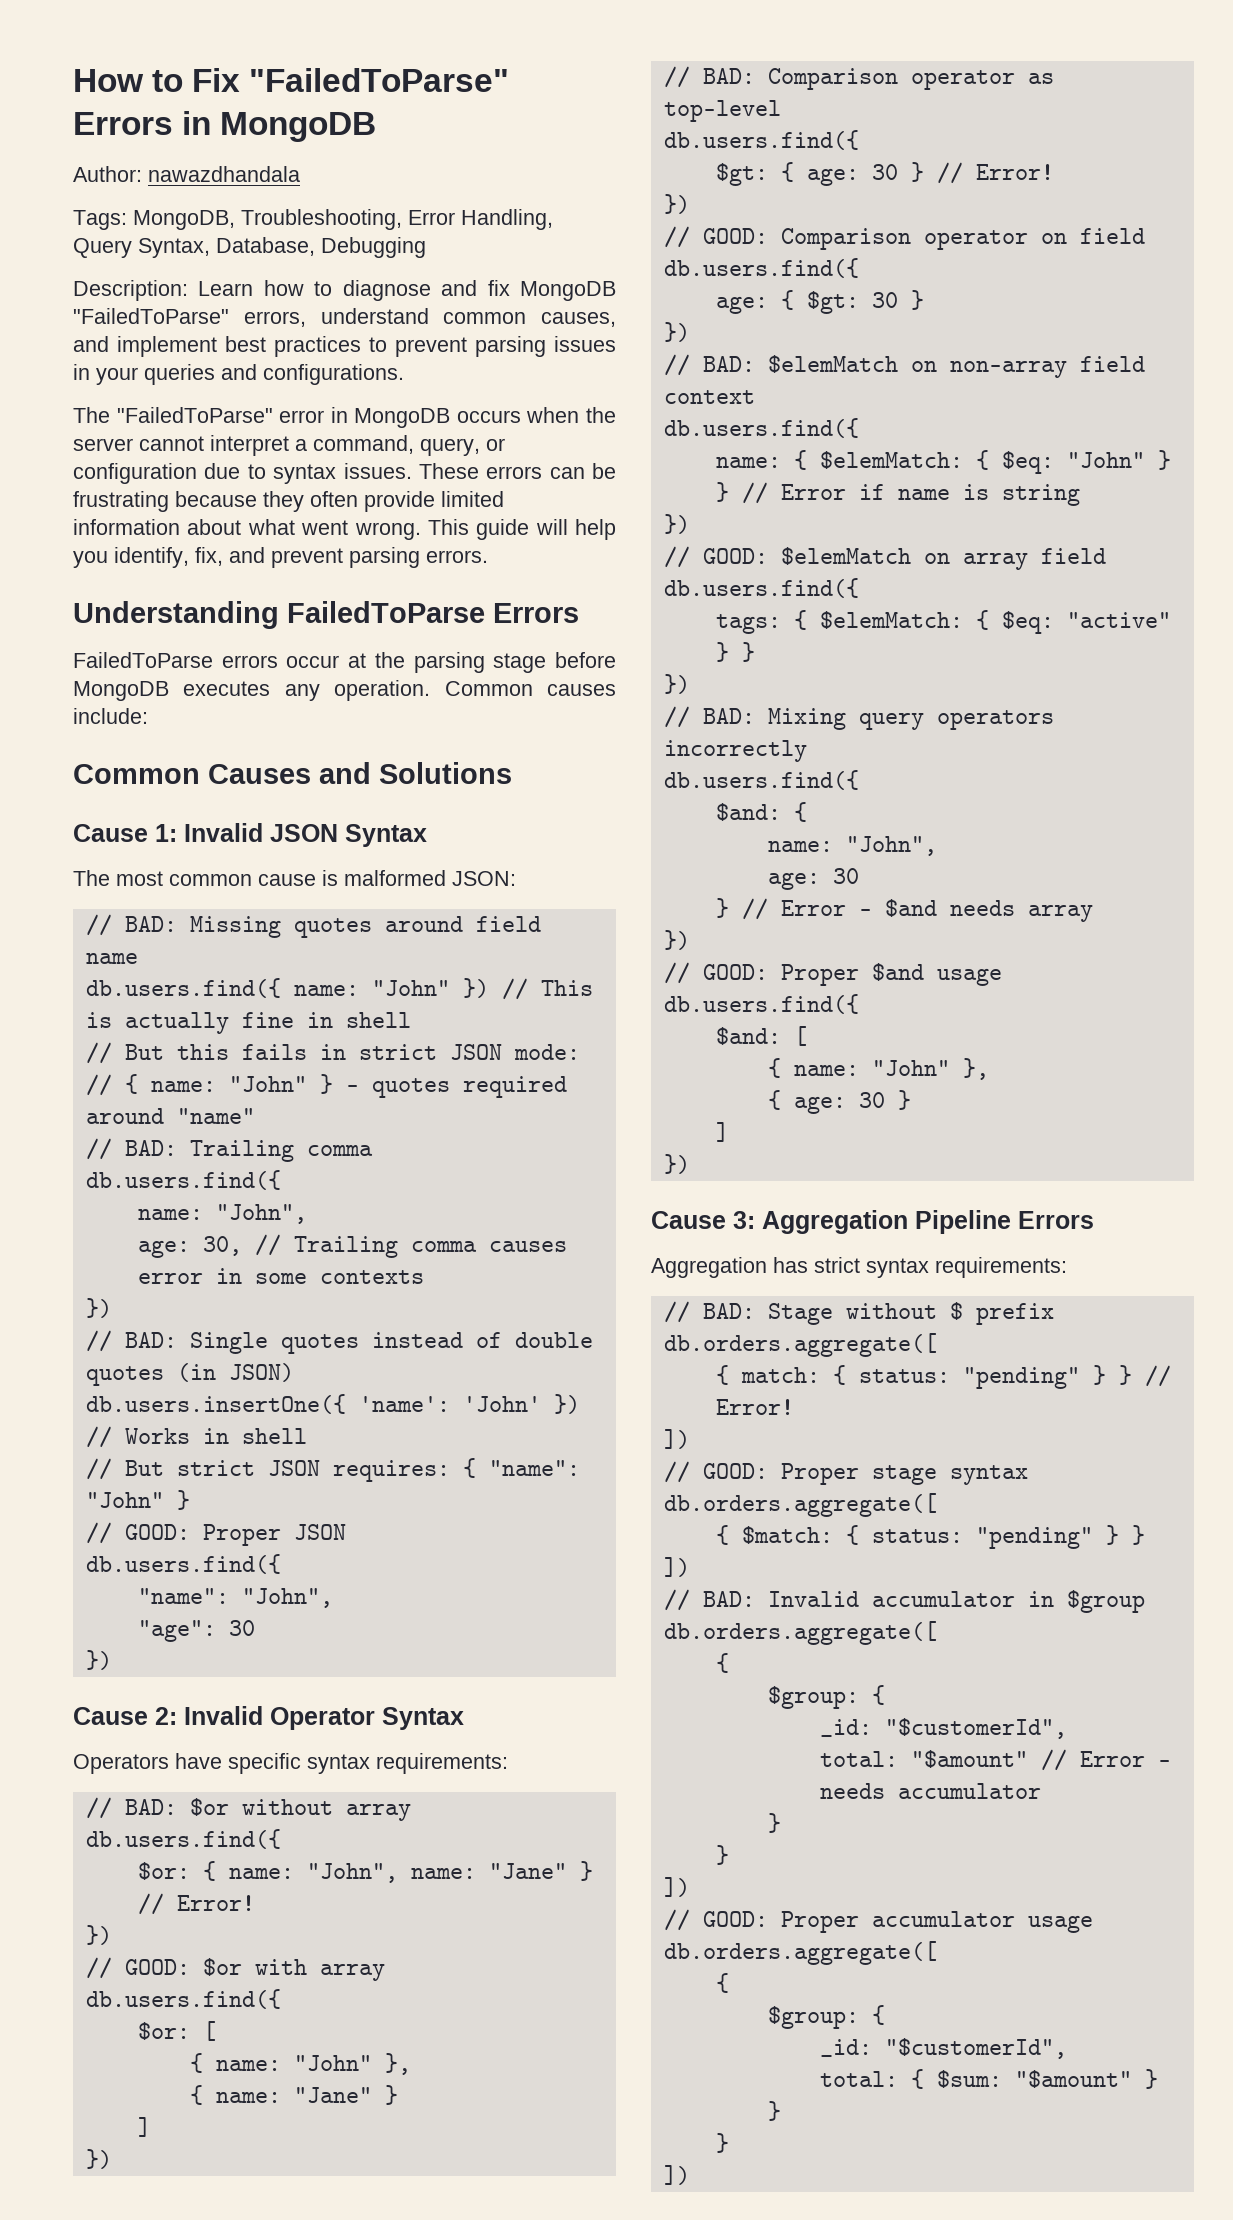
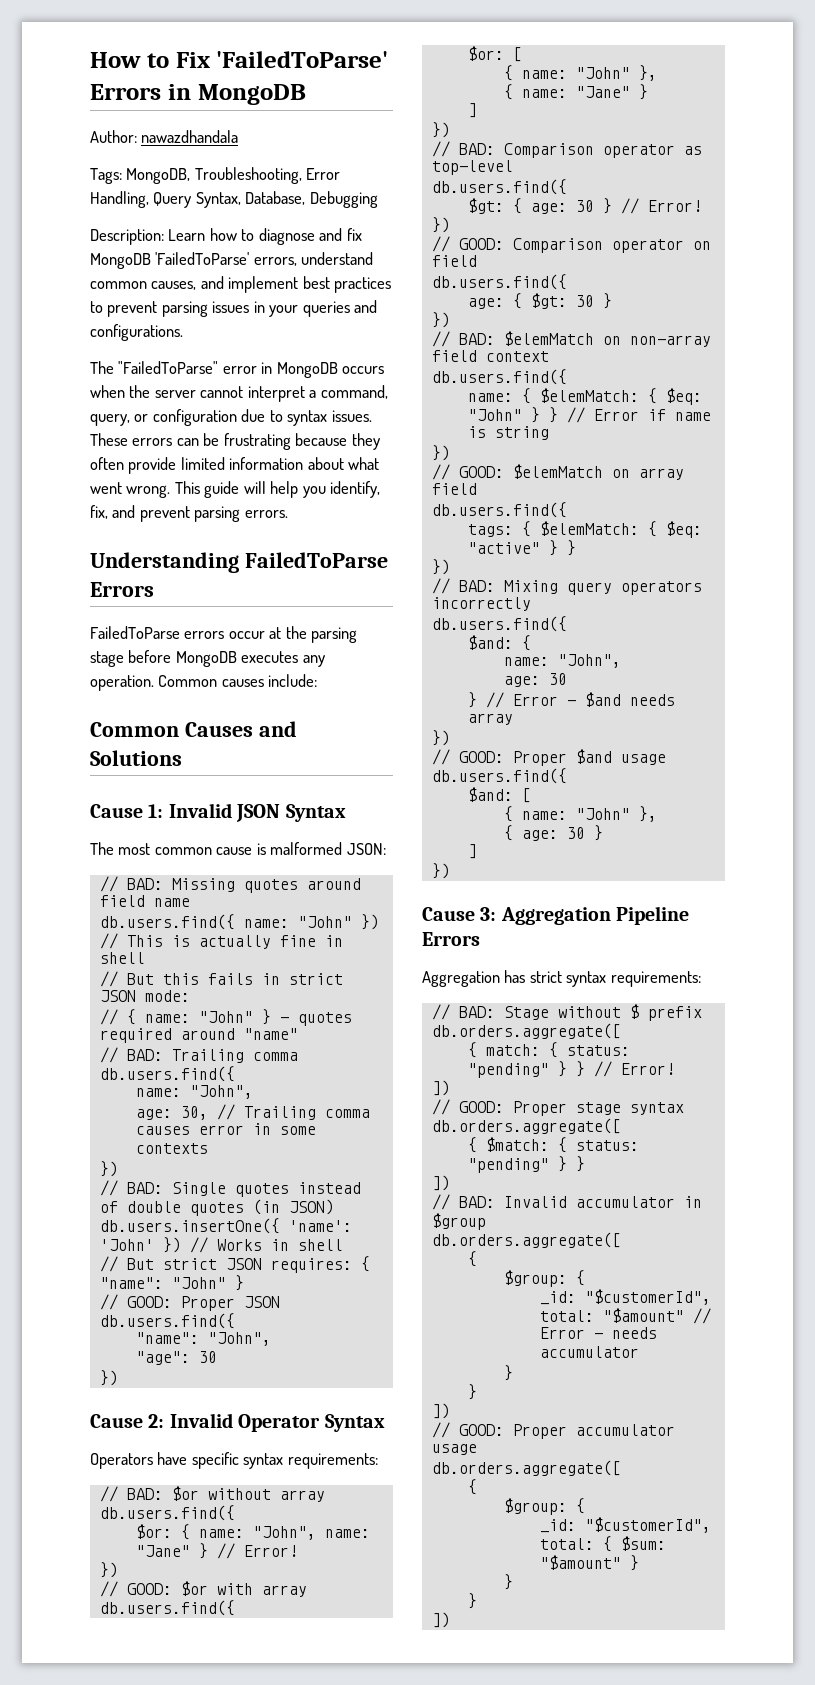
- How to Fix "FailedToParse" Errors in MongoDB
+ How to Fix 'FailedToParse' Errors in MongoDB
- Description: Learn how to diagnose and fix MongoDB "FailedToParse" errors, understand common causes, and implement best practices to prevent parsing issues in your queries and configurations.
+ Description: Learn how to diagnose and fix MongoDB 'FailedToParse' errors, understand common causes, and implement best practices to prevent parsing issues in your queries and configurations.

